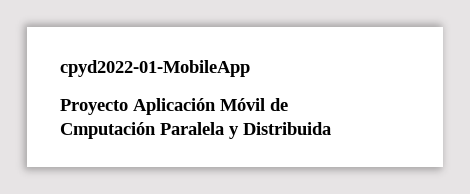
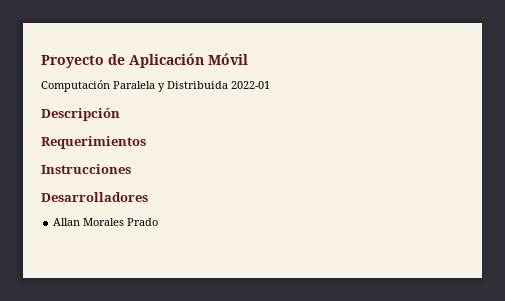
- cpyd2022-01-MobileApp
- Proyecto Aplicación Móvil de Cmputación Paralela y Distribuida
+ Proyecto de Aplicación Móvil
+ Computación Paralela y Distribuida 2022-01
+ Descripción
+ Requerimientos
+ Instrucciones
+ Desarrolladores
+ Allan Morales Prado

